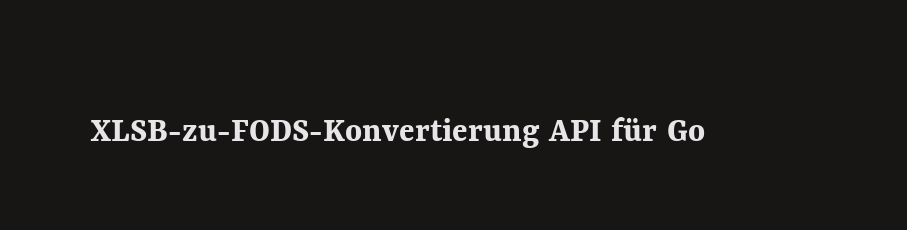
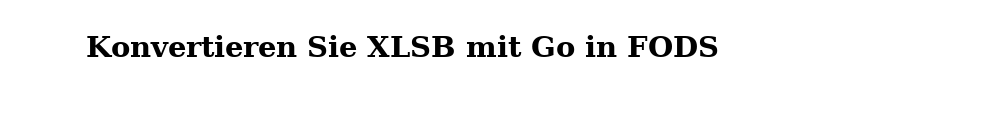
- XLSB-zu-FODS-Konvertierung API für Go
+ Konvertieren Sie XLSB mit Go in FODS

